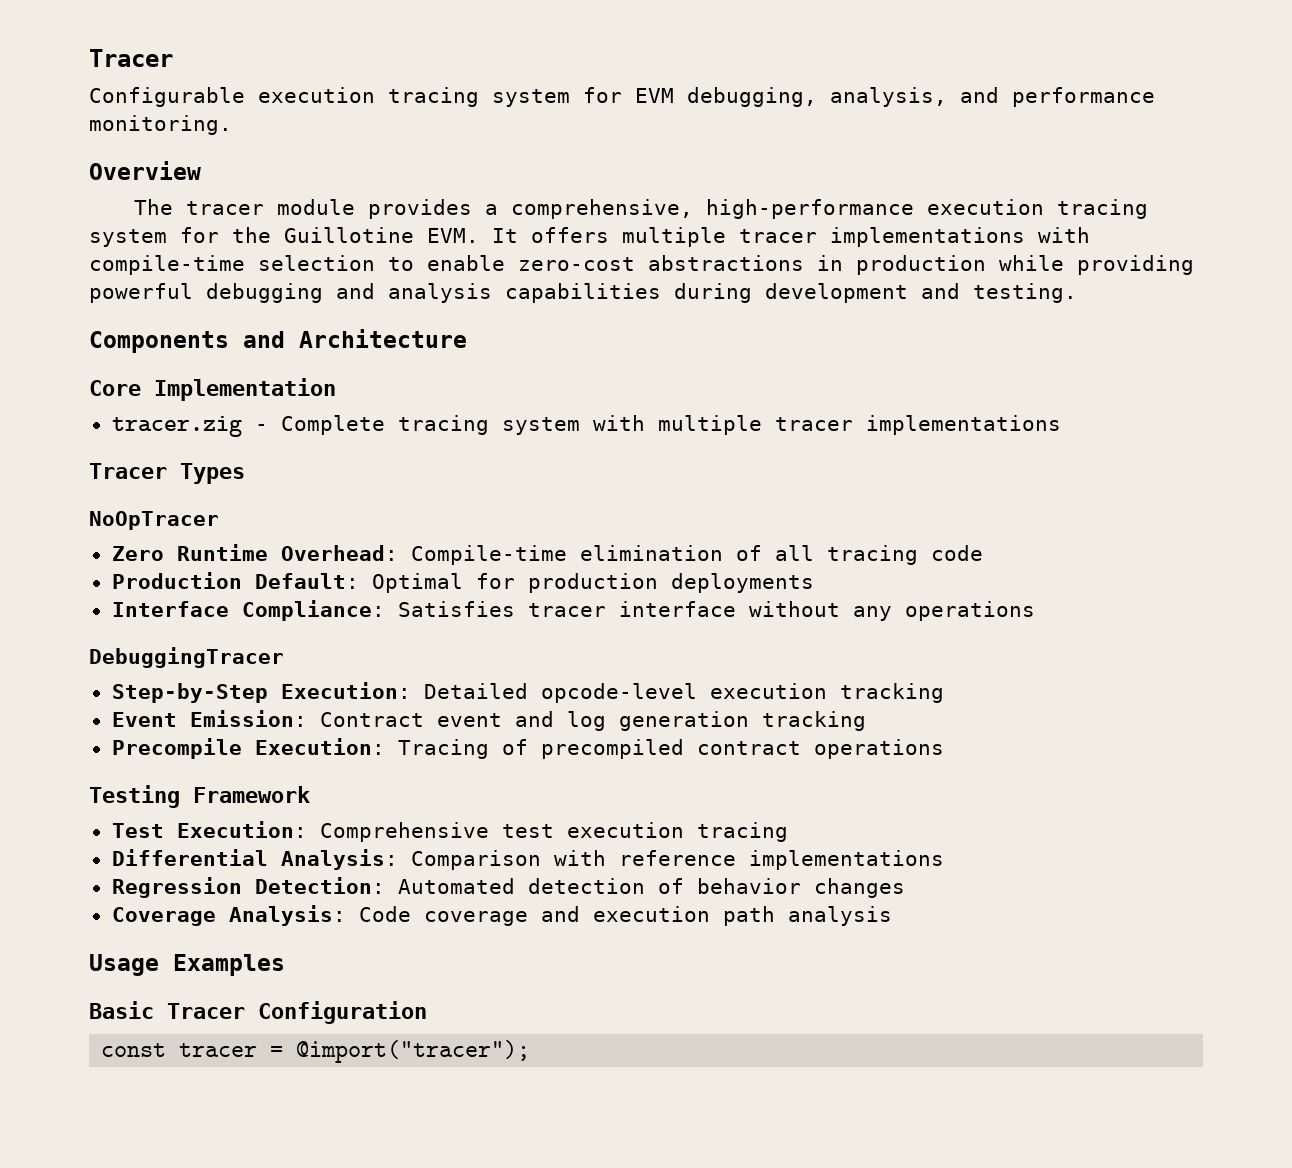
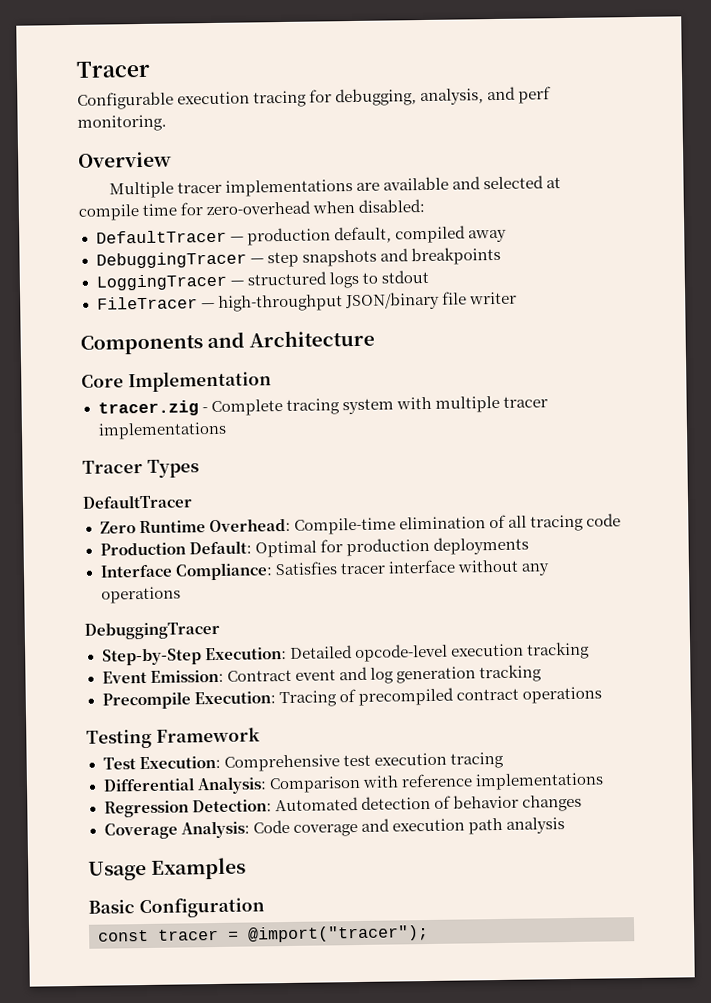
- Configurable execution tracing system for EVM debugging, analysis, and performance monitoring.
+ Configurable execution tracing for debugging, analysis, and perf monitoring.
- The tracer module provides a comprehensive, high-performance execution tracing system for the Guillotine EVM. It offers multiple tracer implementations with compile-time selection to enable zero-cost abstractions in production while providing powerful debugging and analysis capabilities during development and testing.
+ Multiple tracer implementations are available and selected at compile time for zero‑overhead when disabled:
+ DefaultTracer — production default, compiled away
+ DebuggingTracer — step snapshots and breakpoints
+ LoggingTracer — structured logs to stdout
+ FileTracer — high‑throughput JSON/binary file writer
  Tracer Types
- NoOpTracer
+ DefaultTracer
- Basic Tracer Configuration
+ Basic Configuration

